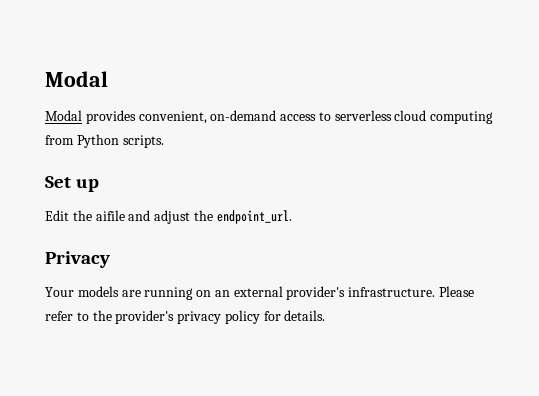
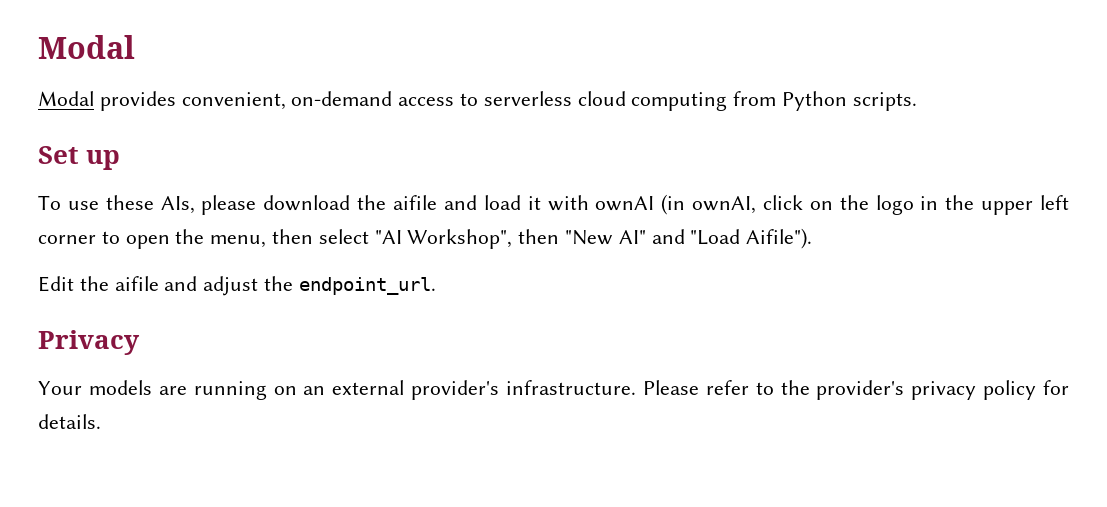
+ To use these AIs, please download the aifile and load it with ownAI (in ownAI, click on the logo in the upper left corner to open the menu, then select "AI Workshop", then "New AI" and "Load Aifile").

